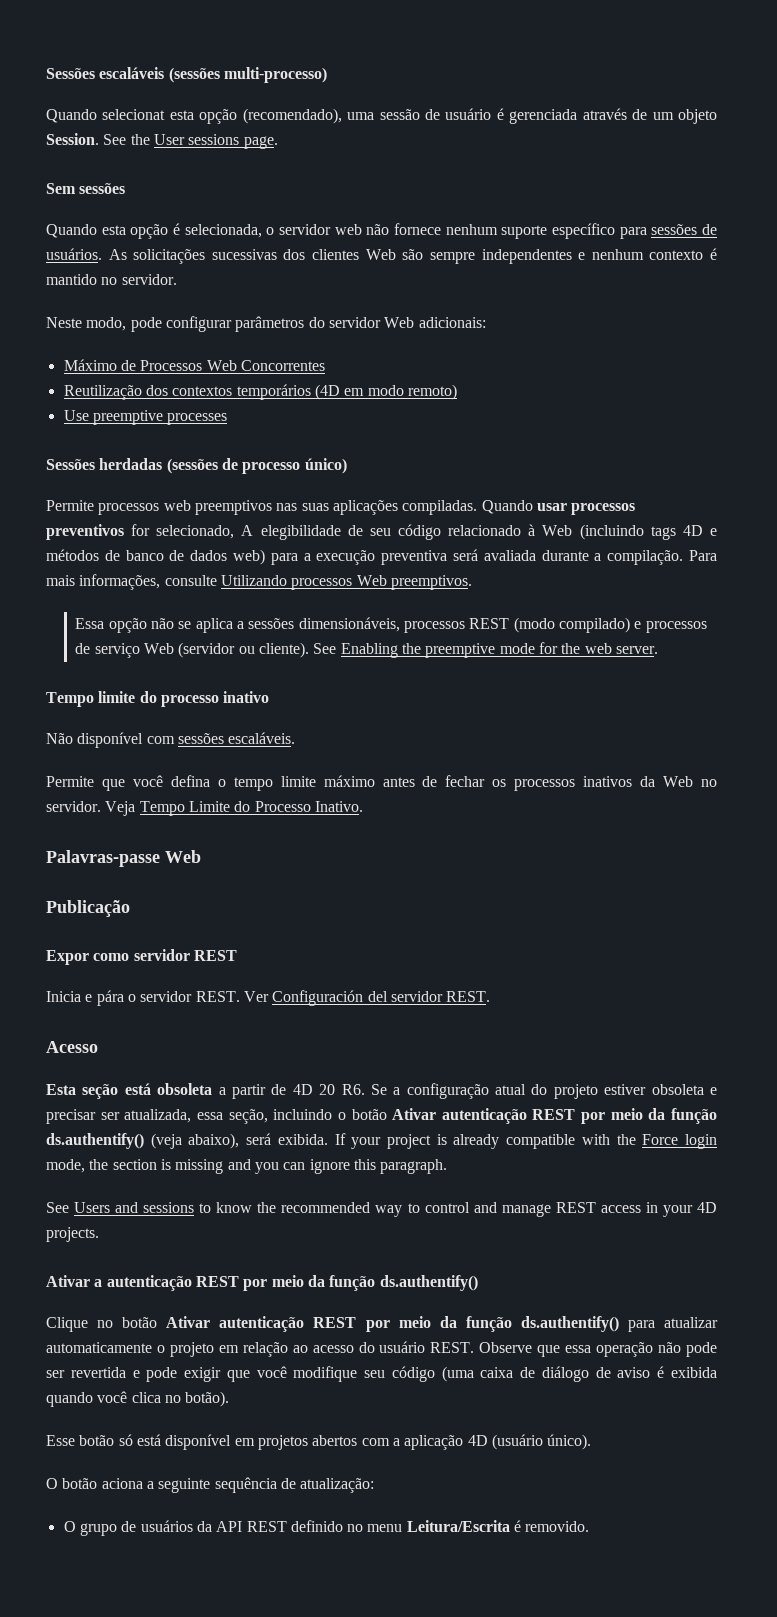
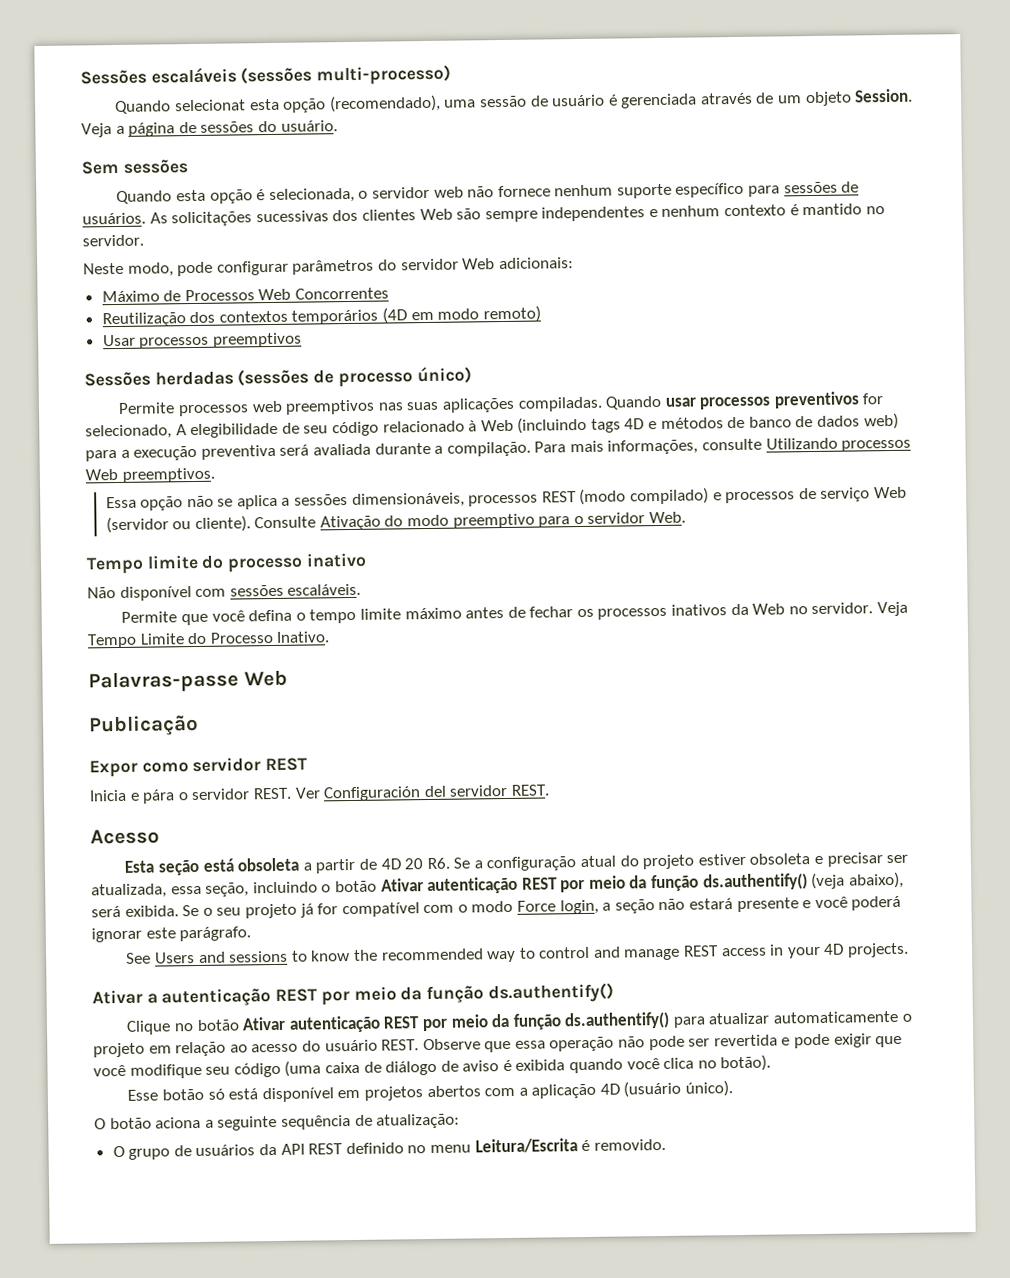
- See the User sessions page.
+ Veja a página de sessões do usuário.
- Use preemptive processes
+ Usar processos preemptivos
- See Enabling the preemptive mode for the web server.
+ Consulte Ativação do modo preemptivo para o servidor Web.
- If your project is already compatible with the Force login mode, the section is missing and you can ignore this paragraph.
+ Se o seu projeto já for compatível com o modo Force login, a seção não estará presente e você poderá ignorar este parágrafo.

